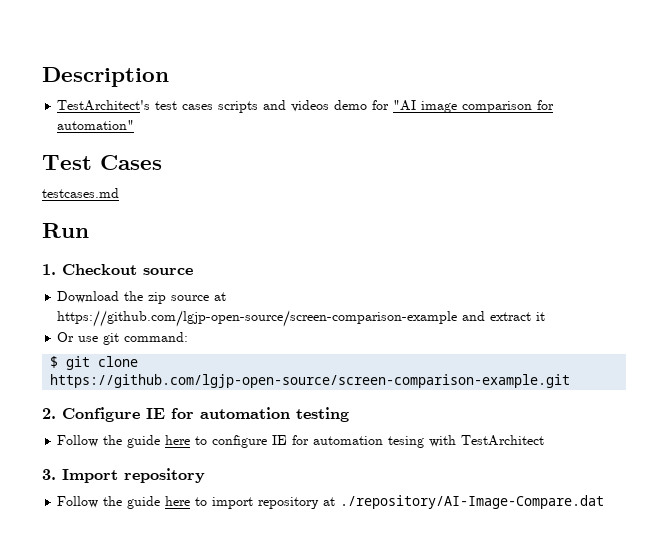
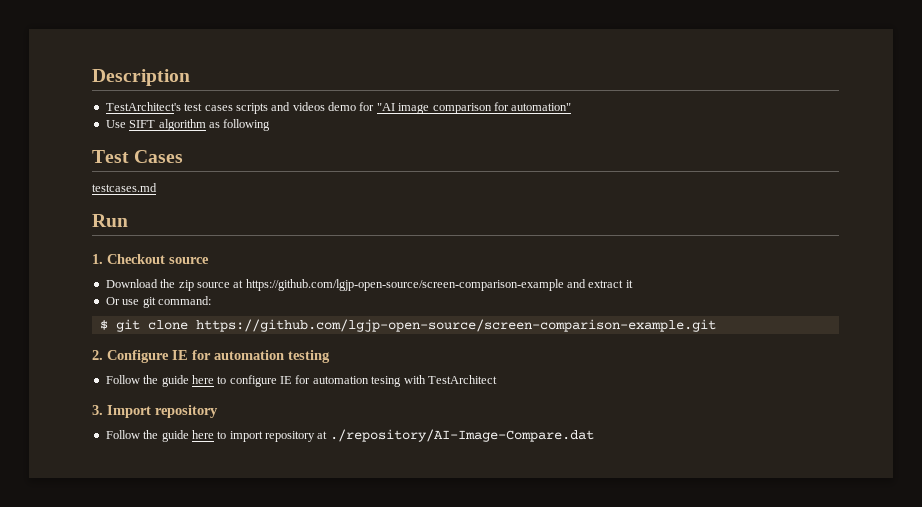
+ Use SIFT algorithm as following

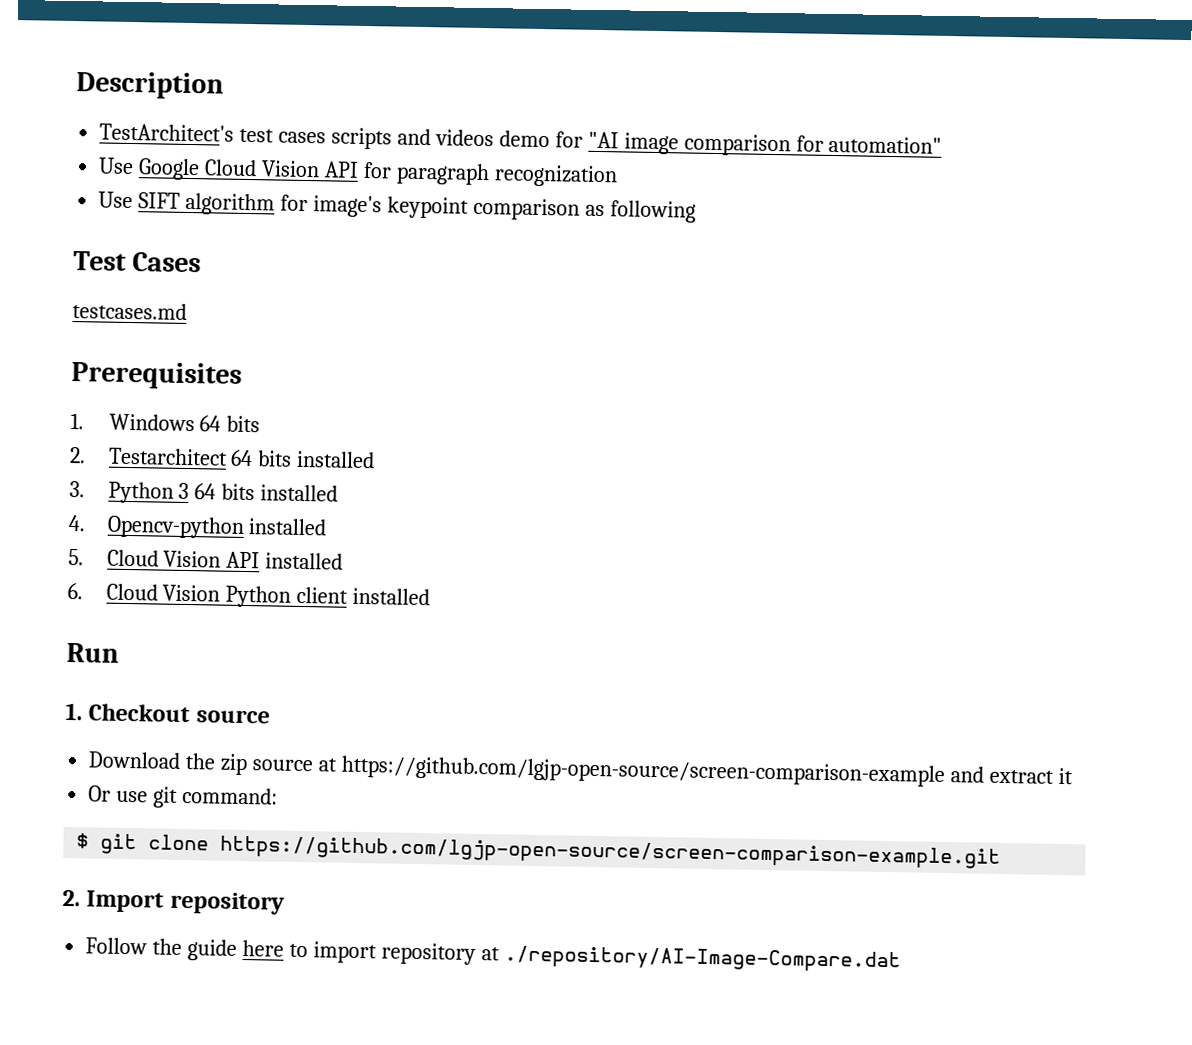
+ Use Google Cloud Vision API for paragraph recognization
- Use SIFT algorithm as following
+ Use SIFT algorithm for image's keypoint comparison as following
+ Prerequisites
+ 1. Windows 64 bits
+ 2. Testarchitect 64 bits installed
+ 3. Python 3 64 bits installed
+ 4. Opencv-python installed
+ 5. Cloud Vision API installed
+ 6. Cloud Vision Python client installed
- 2. Configure IE for automation testing
- Follow the guide here to configure IE for automation tesing with TestArchitect
- 3. Import repository
+ 2. Import repository

